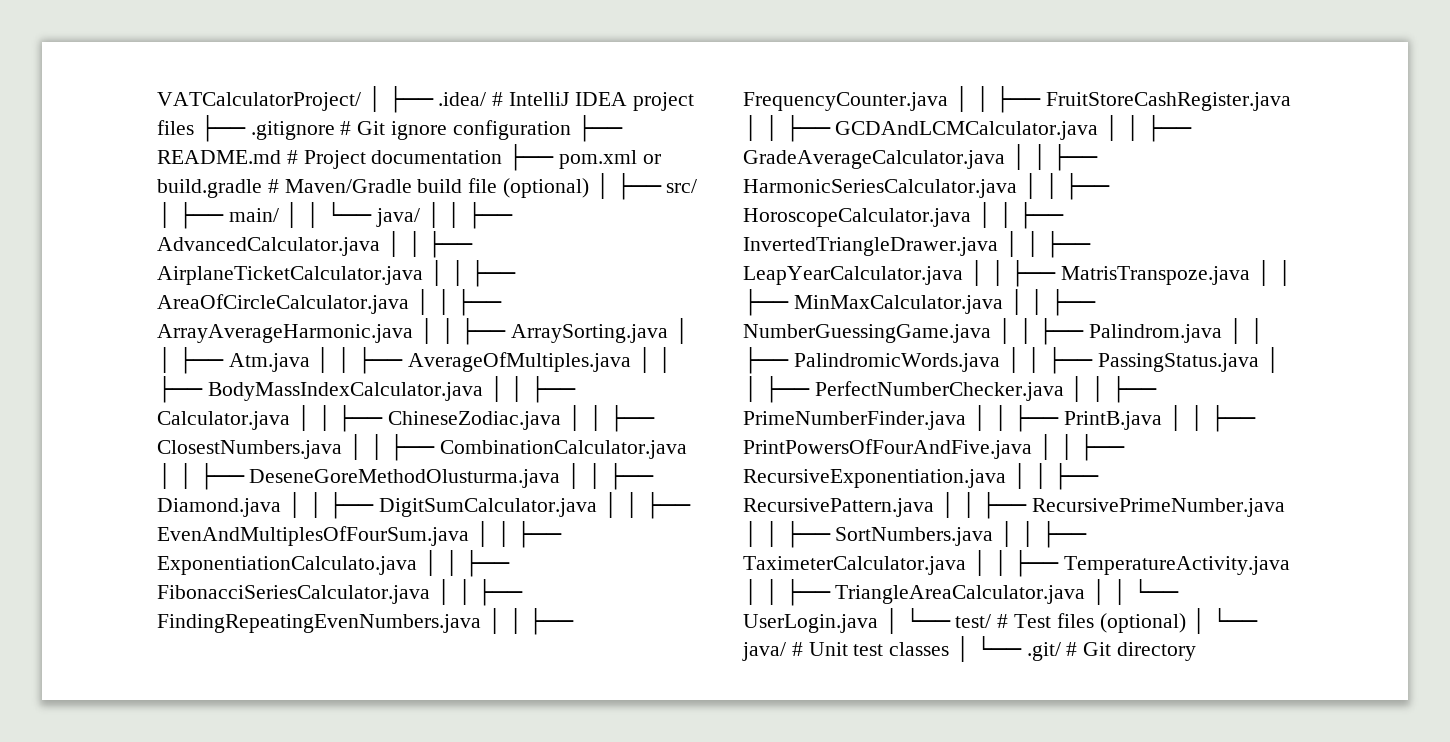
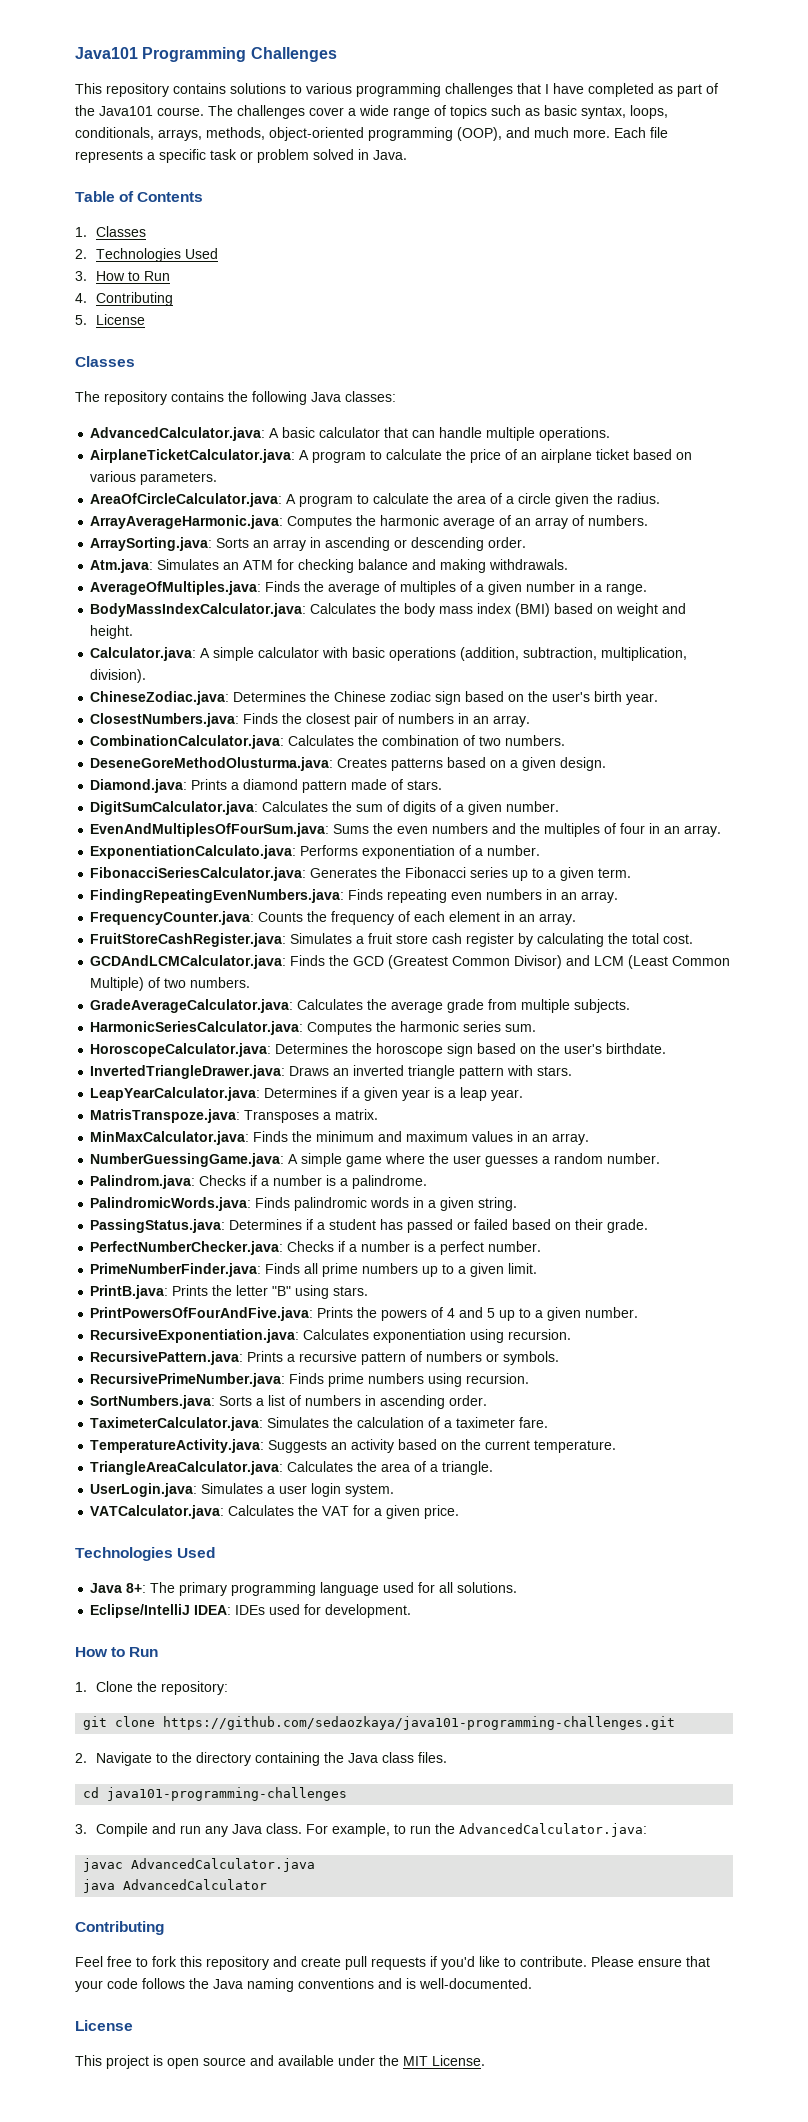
- VATCalculatorProject/ │ ├── .idea/ # IntelliJ IDEA project files ├── .gitignore # Git ignore configuration ├── README.md # Project documentation ├── pom.xml or build.gradle # Maven/Gradle build file (optional) │ ├── src/ │ ├── main/ │ │ └── java/ │ │ ├── AdvancedCalculator.java │ │ ├── AirplaneTicketCalculator.java │ │ ├── AreaOfCircleCalculator.java │ │ ├── ArrayAverageHarmonic.java │ │ ├── ArraySorting.java │ │ ├── Atm.java │ │ ├── AverageOfMultiples.java │ │ ├── BodyMassIndexCalculator.java │ │ ├── Calculator.java │ │ ├── ChineseZodiac.java │ │ ├── ClosestNumbers.java │ │ ├── CombinationCalculator.java │ │ ├── DeseneGoreMethodOlusturma.java │ │ ├── Diamond.java │ │ ├── DigitSumCalculator.java │ │ ├── EvenAndMultiplesOfFourSum.java │ │ ├── ExponentiationCalculato.java │ │ ├── FibonacciSeriesCalculator.java │ │ ├── FindingRepeatingEvenNumbers.java │ │ ├── FrequencyCounter.java │ │ ├── FruitStoreCashRegister.java │ │ ├── GCDAndLCMCalculator.java │ │ ├── GradeAverageCalculator.java │ │ ├── HarmonicSeriesCalculator.java │ │ ├── HoroscopeCalculator.java │ │ ├── InvertedTriangleDrawer.java │ │ ├── LeapYearCalculator.java │ │ ├── MatrisTranspoze.java │ │ ├── MinMaxCalculator.java │ │ ├── NumberGuessingGame.java │ │ ├── Palindrom.java │ │ ├── PalindromicWords.java │ │ ├── PassingStatus.java │ │ ├── PerfectNumberChecker.java │ │ ├── PrimeNumberFinder.java │ │ ├── PrintB.java │ │ ├── PrintPowersOfFourAndFive.java │ │ ├── RecursiveExponentiation.java │ │ ├── RecursivePattern.java │ │ ├── RecursivePrimeNumber.java │ │ ├── SortNumbers.java │ │ ├── TaximeterCalculator.java │ │ ├── TemperatureActivity.java │ │ ├── TriangleAreaCalculator.java │ │ └── UserLogin.java │ └── test/ # Test files (optional) │ └── java/ # Unit test classes │ └── .git/ # Git directory
+ Java101 Programming Challenges
+ This repository contains solutions to various programming challenges that I have completed as part of the Java101 course. The challenges cover a wide range of topics such as basic syntax, loops, conditionals, arrays, methods, object-oriented programming (OOP), and much more. Each file represents a specific task or problem solved in Java.
+ Table of Contents
+ 1. Classes
+ 2. Technologies Used
+ 3. How to Run
+ 4. Contributing
+ 5. License
+ Classes
+ The repository contains the following Java classes:
+ AdvancedCalculator.java: A basic calculator that can handle multiple operations.
+ AirplaneTicketCalculator.java: A program to calculate the price of an airplane ticket based on various parameters.
+ AreaOfCircleCalculator.java: A program to calculate the area of a circle given the radius.
+ ArrayAverageHarmonic.java: Computes the harmonic average of an array of numbers.
+ ArraySorting.java: Sorts an array in ascending or descending order.
+ Atm.java: Simulates an ATM for checking balance and making withdrawals.
+ AverageOfMultiples.java: Finds the average of multiples of a given number in a range.
+ BodyMassIndexCalculator.java: Calculates the body mass index (BMI) based on weight and height.
+ Calculator.java: A simple calculator with basic operations (addition, subtraction, multiplication, division).
+ ChineseZodiac.java: Determines the Chinese zodiac sign based on the user's birth year.
+ ClosestNumbers.java: Finds the closest pair of numbers in an array.
+ CombinationCalculator.java: Calculates the combination of two numbers.
+ DeseneGoreMethodOlusturma.java: Creates patterns based on a given design.
+ Diamond.java: Prints a diamond pattern made of stars.
+ DigitSumCalculator.java: Calculates the sum of digits of a given number.
+ EvenAndMultiplesOfFourSum.java: Sums the even numbers and the multiples of four in an array.
+ ExponentiationCalculato.java: Performs exponentiation of a number.
+ FibonacciSeriesCalculator.java: Generates the Fibonacci series up to a given term.
+ FindingRepeatingEvenNumbers.java: Finds repeating even numbers in an array.
+ FrequencyCounter.java: Counts the frequency of each element in an array.
+ FruitStoreCashRegister.java: Simulates a fruit store cash register by calculating the total cost.
+ GCDAndLCMCalculator.java: Finds the GCD (Greatest Common Divisor) and LCM (Least Common Multiple) of two numbers.
+ GradeAverageCalculator.java: Calculates the average grade from multiple subjects.
+ HarmonicSeriesCalculator.java: Computes the harmonic series sum.
+ HoroscopeCalculator.java: Determines the horoscope sign based on the user's birthdate.
+ InvertedTriangleDrawer.java: Draws an inverted triangle pattern with stars.
+ LeapYearCalculator.java: Determines if a given year is a leap year.
+ MatrisTranspoze.java: Transposes a matrix.
+ MinMaxCalculator.java: Finds the minimum and maximum values in an array.
+ NumberGuessingGame.java: A simple game where the user guesses a random number.
+ Palindrom.java: Checks if a number is a palindrome.
+ PalindromicWords.java: Finds palindromic words in a given string.
+ PassingStatus.java: Determines if a student has passed or failed based on their grade.
+ PerfectNumberChecker.java: Checks if a number is a perfect number.
+ PrimeNumberFinder.java: Finds all prime numbers up to a given limit.
+ PrintB.java: Prints the letter "B" using stars.
+ PrintPowersOfFourAndFive.java: Prints the powers of 4 and 5 up to a given number.
+ RecursiveExponentiation.java: Calculates exponentiation using recursion.
+ RecursivePattern.java: Prints a recursive pattern of numbers or symbols.
+ RecursivePrimeNumber.java: Finds prime numbers using recursion.
+ SortNumbers.java: Sorts a list of numbers in ascending order.
+ TaximeterCalculator.java: Simulates the calculation of a taximeter fare.
+ TemperatureActivity.java: Suggests an activity based on the current temperature.
+ TriangleAreaCalculator.java: Calculates the area of a triangle.
+ UserLogin.java: Simulates a user login system.
+ VATCalculator.java: Calculates the VAT for a given price.
+ Technologies Used
+ Java 8+: The primary programming language used for all solutions.
+ Eclipse/IntelliJ IDEA: IDEs used for development.
+ How to Run
+ 1. Clone the repository:
+ git clone https://github.com/sedaozkaya/java101-programming-challenges.git
+ 2. Navigate to the directory containing the Java class files.
+ cd java101-programming-challenges
+ 3. Compile and run any Java class. For example, to run the AdvancedCalculator.java:
+ javac AdvancedCalculator.java
+ java AdvancedCalculator
+ Contributing
+ Feel free to fork this repository and create pull requests if you'd like to contribute. Please ensure that your code follows the Java naming conventions and is well-documented.
+ License
+ This project is open source and available under the MIT License.

